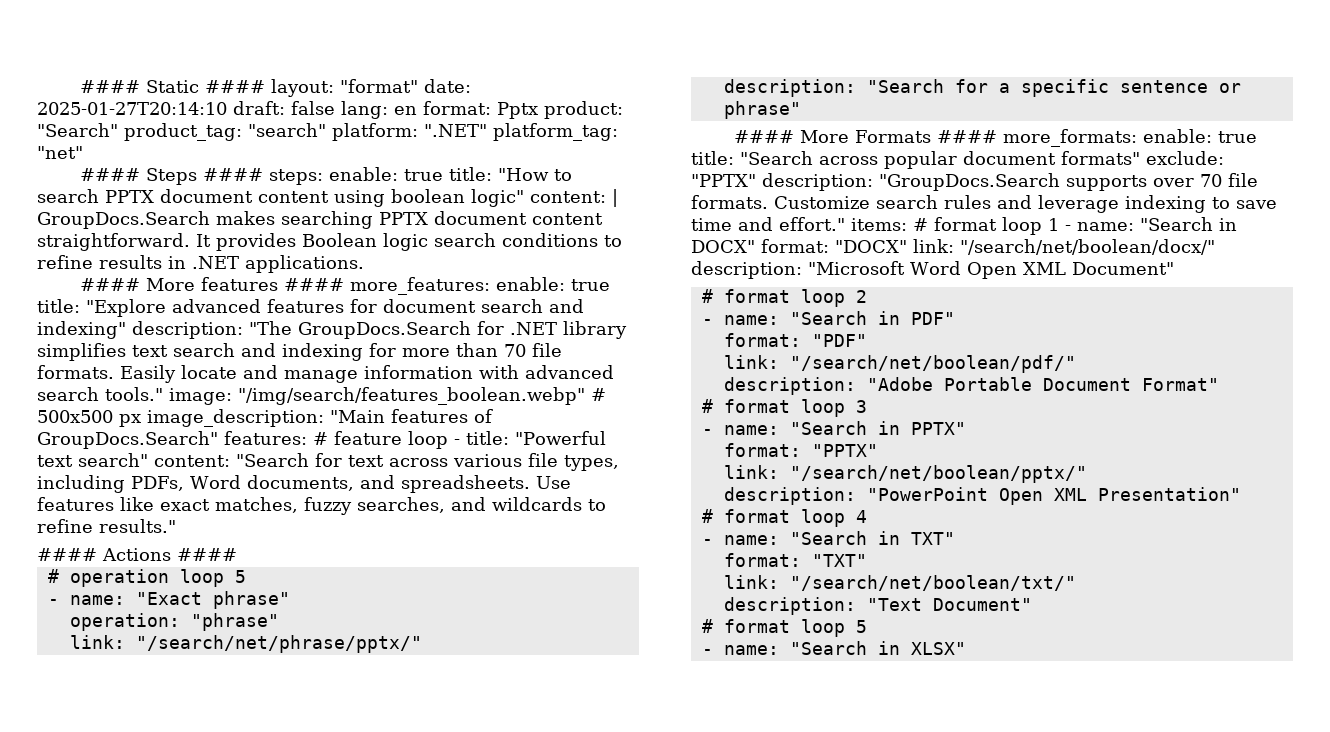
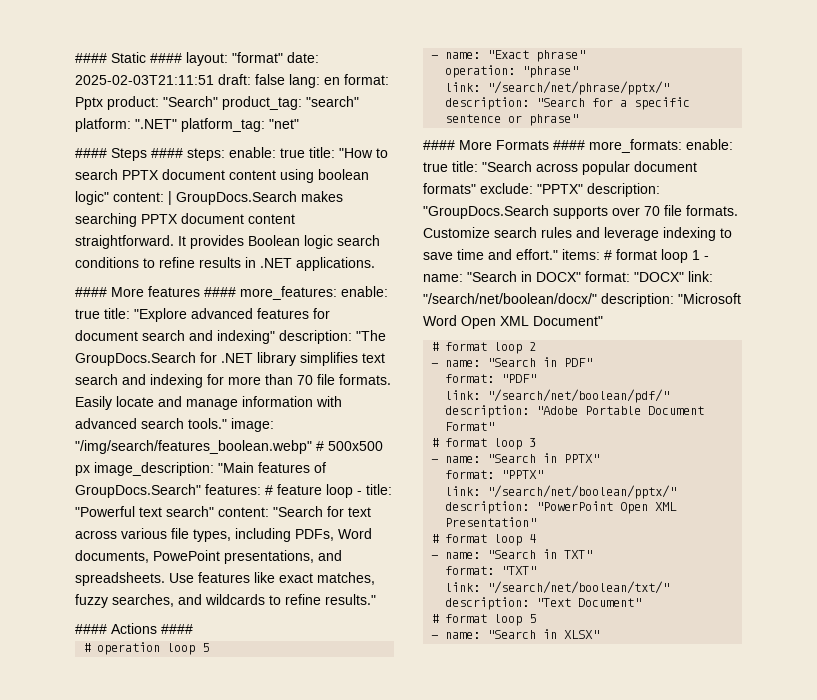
- #### Static #### layout: "format" date: 2025-01-27T20:14:10 draft: false lang: en format: Pptx product: "Search" product_tag: "search" platform: ".NET" platform_tag: "net"
+ #### Static #### layout: "format" date: 2025-02-03T21:11:51 draft: false lang: en format: Pptx product: "Search" product_tag: "search" platform: ".NET" platform_tag: "net"
- Easily locate and manage information with advanced search tools." image: "/img/search/features_boolean.webp" # 500x500 px image_description: "Main features of GroupDocs.Search" features: # feature loop - title: "Powerful text search" content: "Search for text across various file types, including PDFs, Word documents, and spreadsheets.
+ Easily locate and manage information with advanced search tools." image: "/img/search/features_boolean.webp" # 500x500 px image_description: "Main features of GroupDocs.Search" features: # feature loop - title: "Powerful text search" content: "Search for text across various file types, including PDFs, Word documents, PowePoint presentations, and spreadsheets.

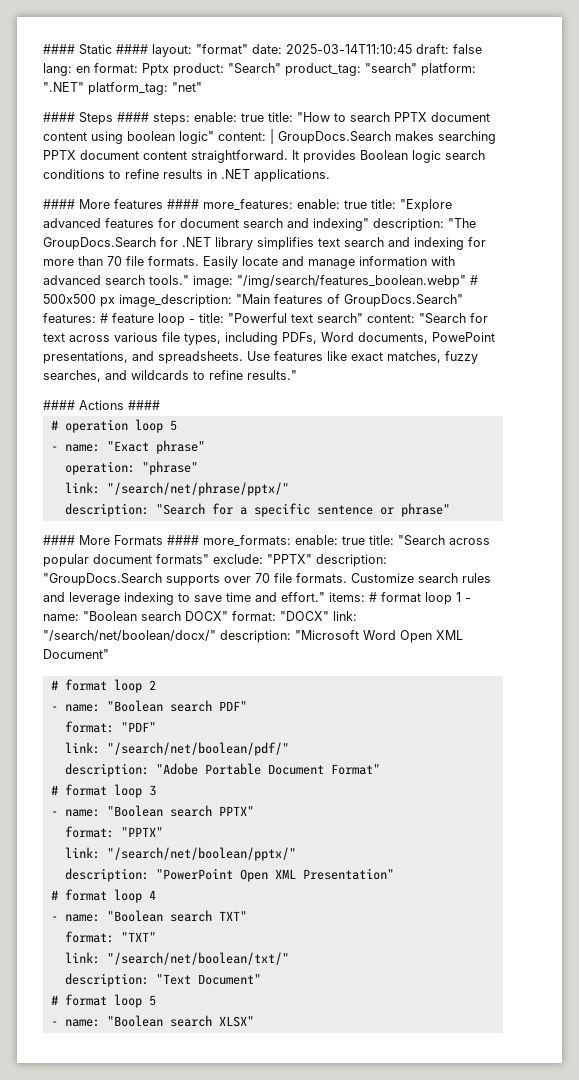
- #### Static #### layout: "format" date: 2025-02-03T21:11:51 draft: false lang: en format: Pptx product: "Search" product_tag: "search" platform: ".NET" platform_tag: "net"
+ #### Static #### layout: "format" date: 2025-03-14T11:10:45 draft: false lang: en format: Pptx product: "Search" product_tag: "search" platform: ".NET" platform_tag: "net"
- Customize search rules and leverage indexing to save time and effort." items: # format loop 1 - name: "Search in DOCX" format: "DOCX" link: "/search/net/boolean/docx/" description: "Microsoft Word Open XML Document"
+ Customize search rules and leverage indexing to save time and effort." items: # format loop 1 - name: "Boolean search DOCX" format: "DOCX" link: "/search/net/boolean/docx/" description: "Microsoft Word Open XML Document"
- - name: "Search in PDF"
+ - name: "Boolean search PDF"
- - name: "Search in PPTX"
+ - name: "Boolean search PPTX"
- - name: "Search in TXT"
+ - name: "Boolean search TXT"
- - name: "Search in XLSX"
+ - name: "Boolean search XLSX"

